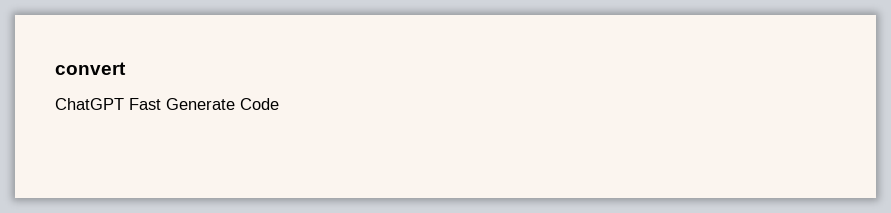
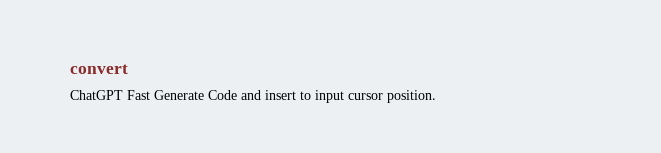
- ChatGPT Fast Generate Code
+ ChatGPT Fast Generate Code and insert to input cursor position.

